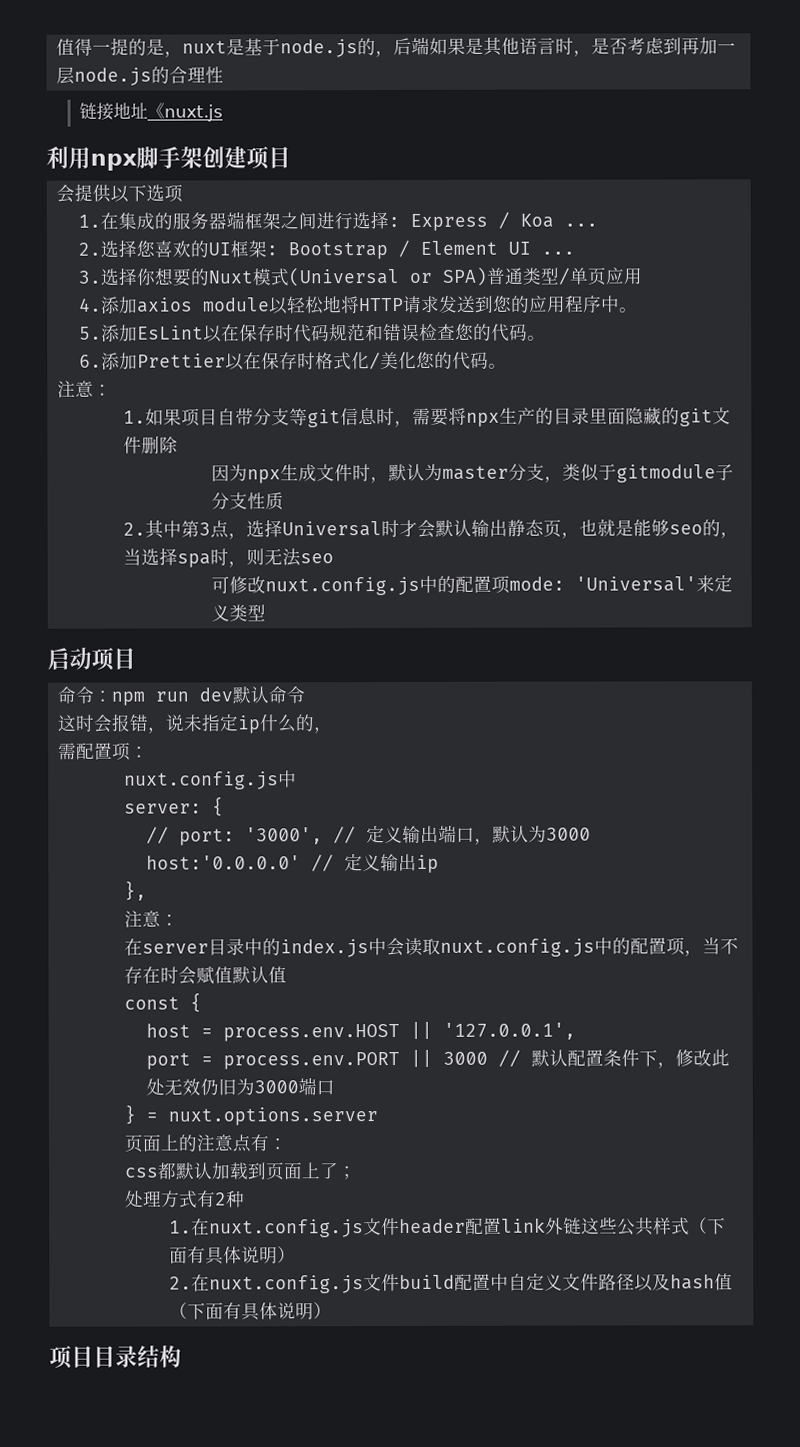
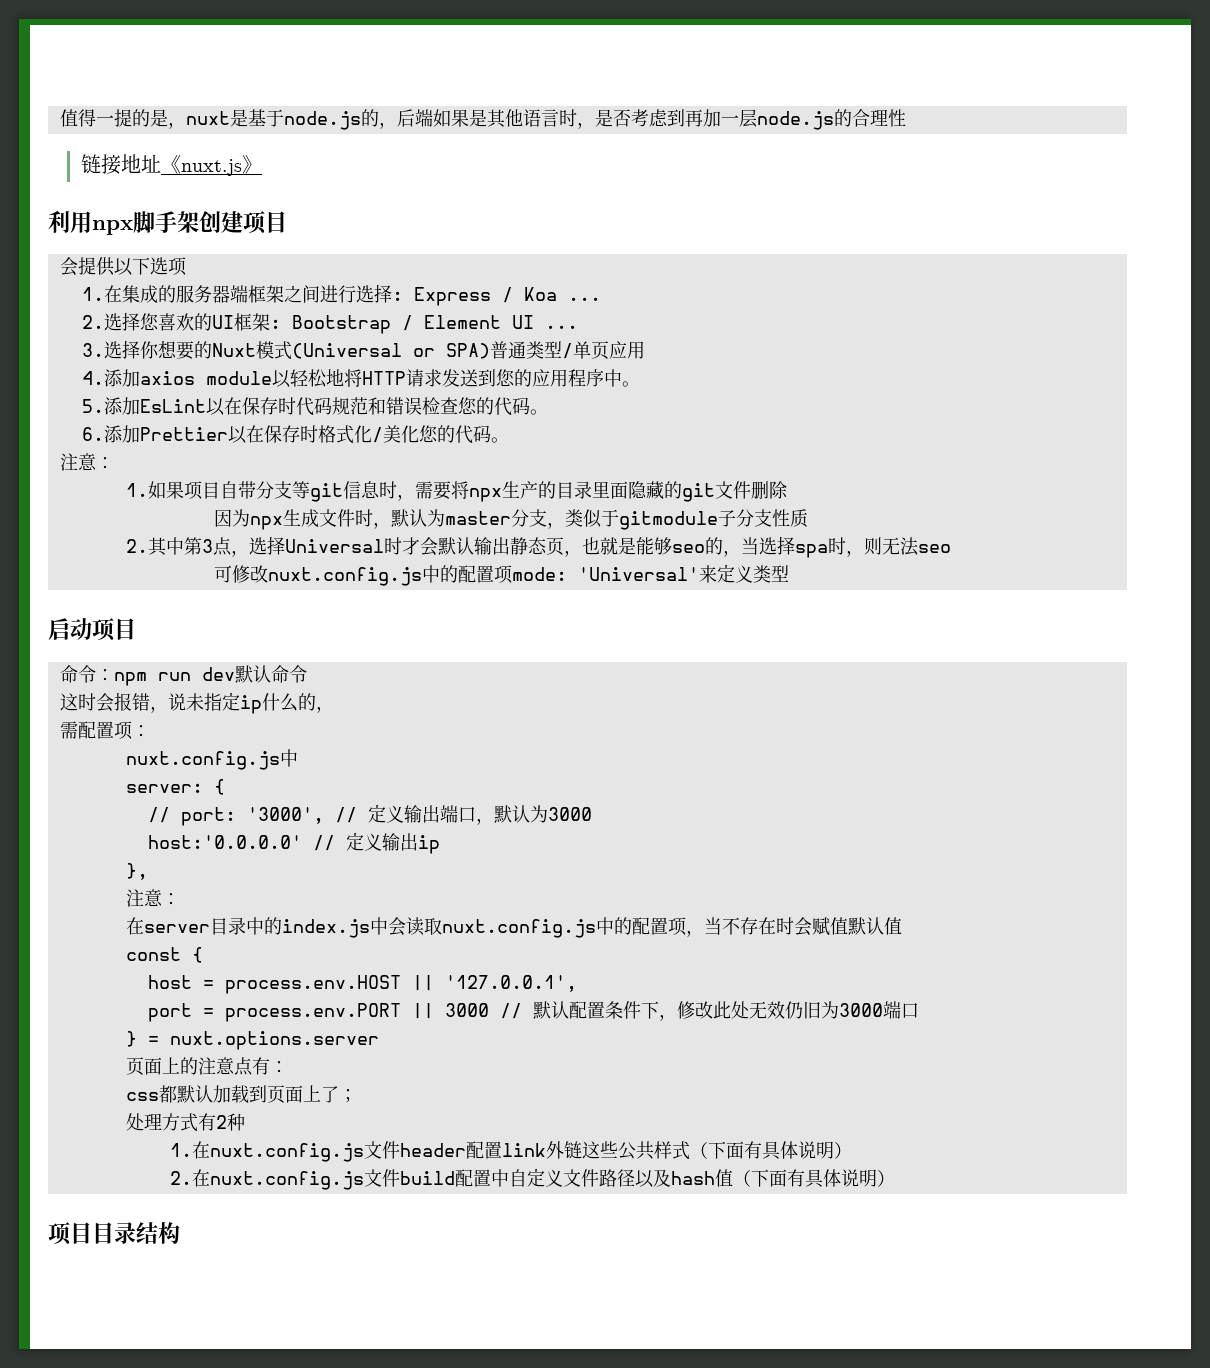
- 链接地址《nuxt.js
+ 链接地址《nuxt.js》

